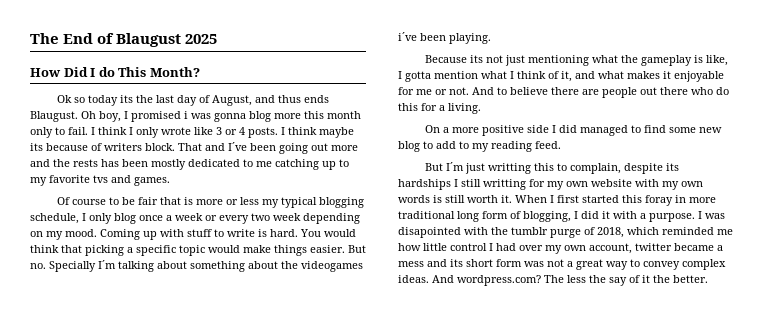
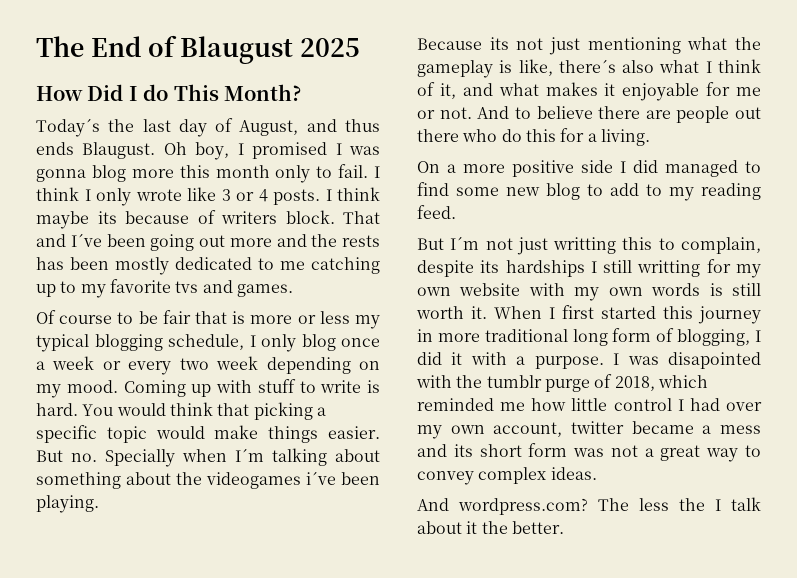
- Ok so today its the last day of August, and thus ends Blaugust.
+ Today´s the last day of August, and thus ends Blaugust.
- Oh boy, I promised i was gonna blog more this month only to fail.
+ Oh boy, I promised I was gonna blog more this month only to fail.
- But no. Specially I´m talking about something about the videogames i´ve been playing.
+ But no. Specially when I´m talking about something about the videogames i´ve been playing.
- Because its not just mentioning what the gameplay is like, I gotta mention what I think of it, and what makes it enjoyable for me or not.
+ Because its not just mentioning what the gameplay is like, there´s also what I think of it, and what makes it enjoyable for me or not.
- But I´m just writting this to complain, despite its hardships I still writting for my own website with my own words is still worth it.
+ But I´m not just writting this to complain, despite its hardships I still writting for my own website with my own words is still worth it.
- When I first started this foray in more traditional long form of blogging, I did it with a purpose.
+ When I first started this journey in more traditional long form of blogging, I did it with a purpose.
- I was disapointed with the tumblr purge of 2018, which reminded me how little control I had over my own account, twitter became a mess and its short form was not a great way to convey complex ideas. And wordpress.com?
+ I was disapointed with the tumblr purge of 2018, which reminded me how little control I had over my own account, twitter became a mess and its short form was not a great way to convey complex ideas.
+ And wordpress.com?
- The less the say of it the better.
+ The less the I talk about it the better.

